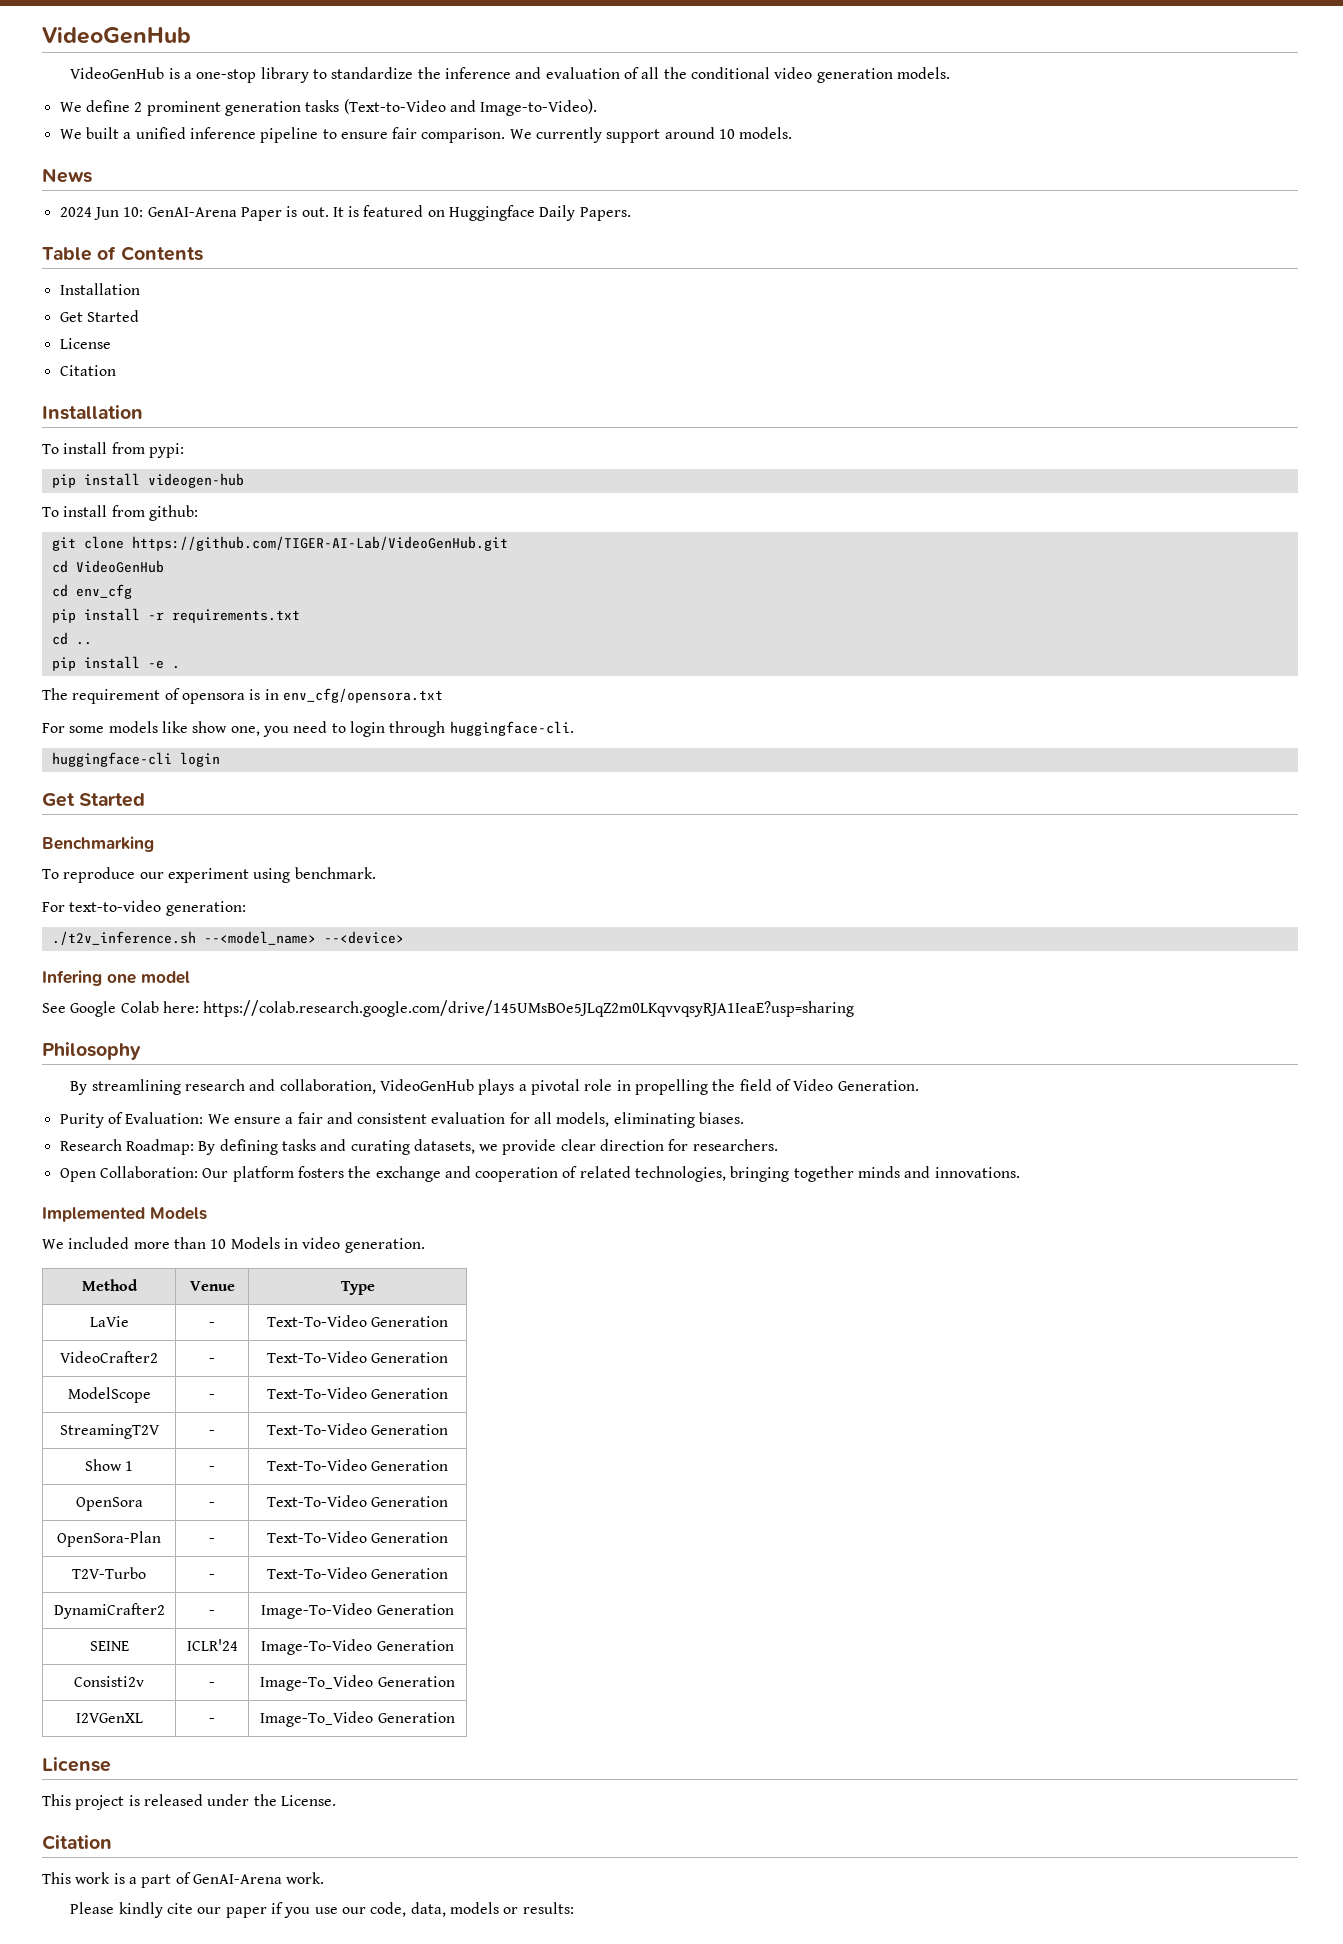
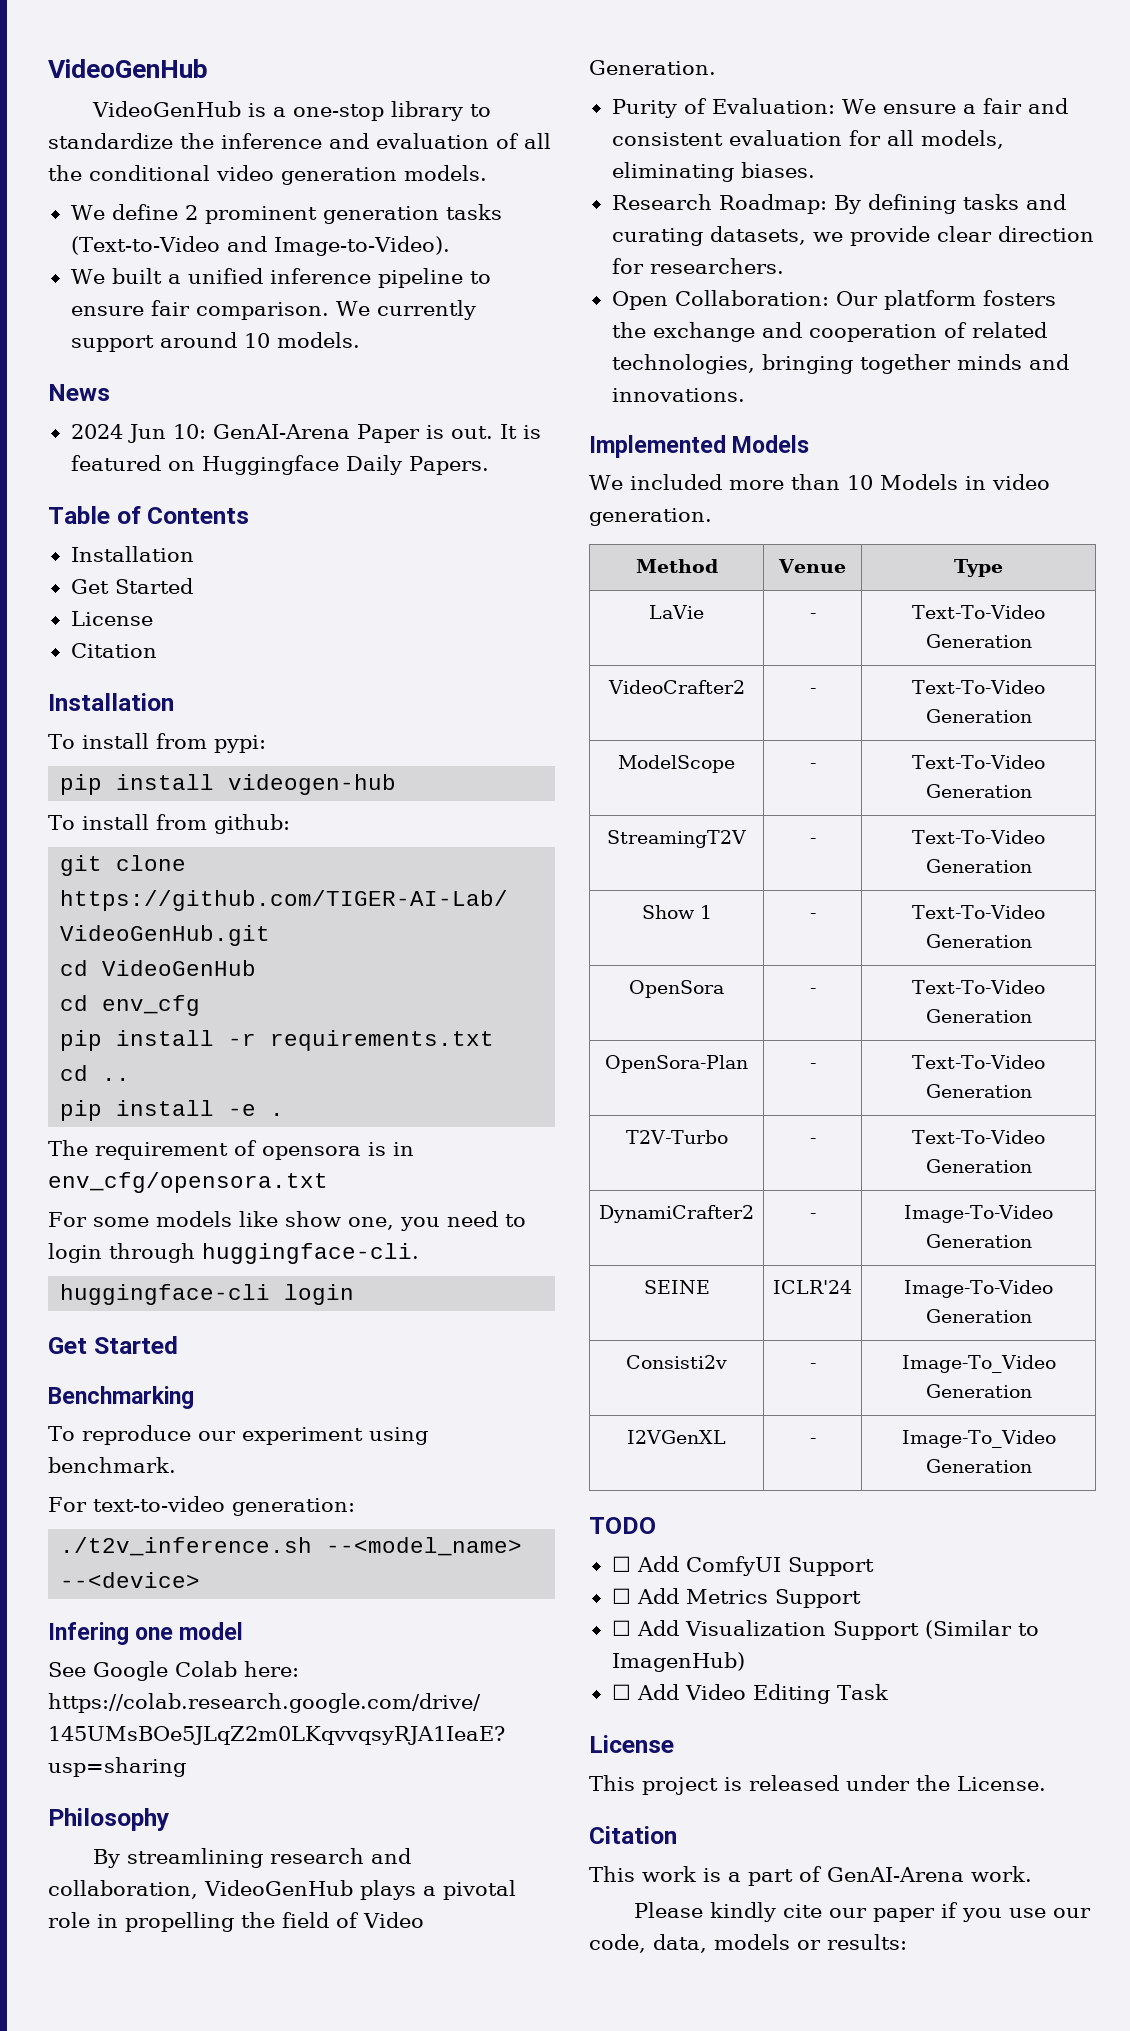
+ TODO
+ ☐ Add ComfyUI Support
+ ☐ Add Metrics Support
+ ☐ Add Visualization Support (Similar to ImagenHub)
+ ☐ Add Video Editing Task

